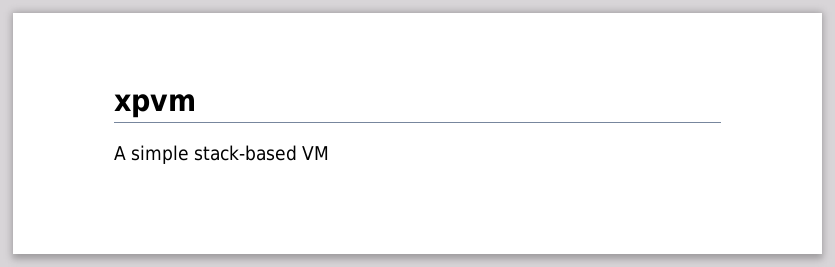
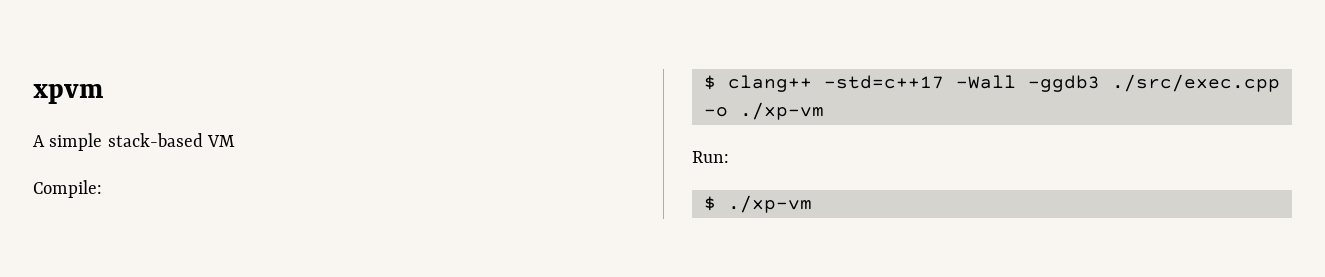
+ Compile:
+ $ clang++ -std=c++17 -Wall -ggdb3 ./src/exec.cpp -o ./xp-vm
+ Run:
+ $ ./xp-vm

